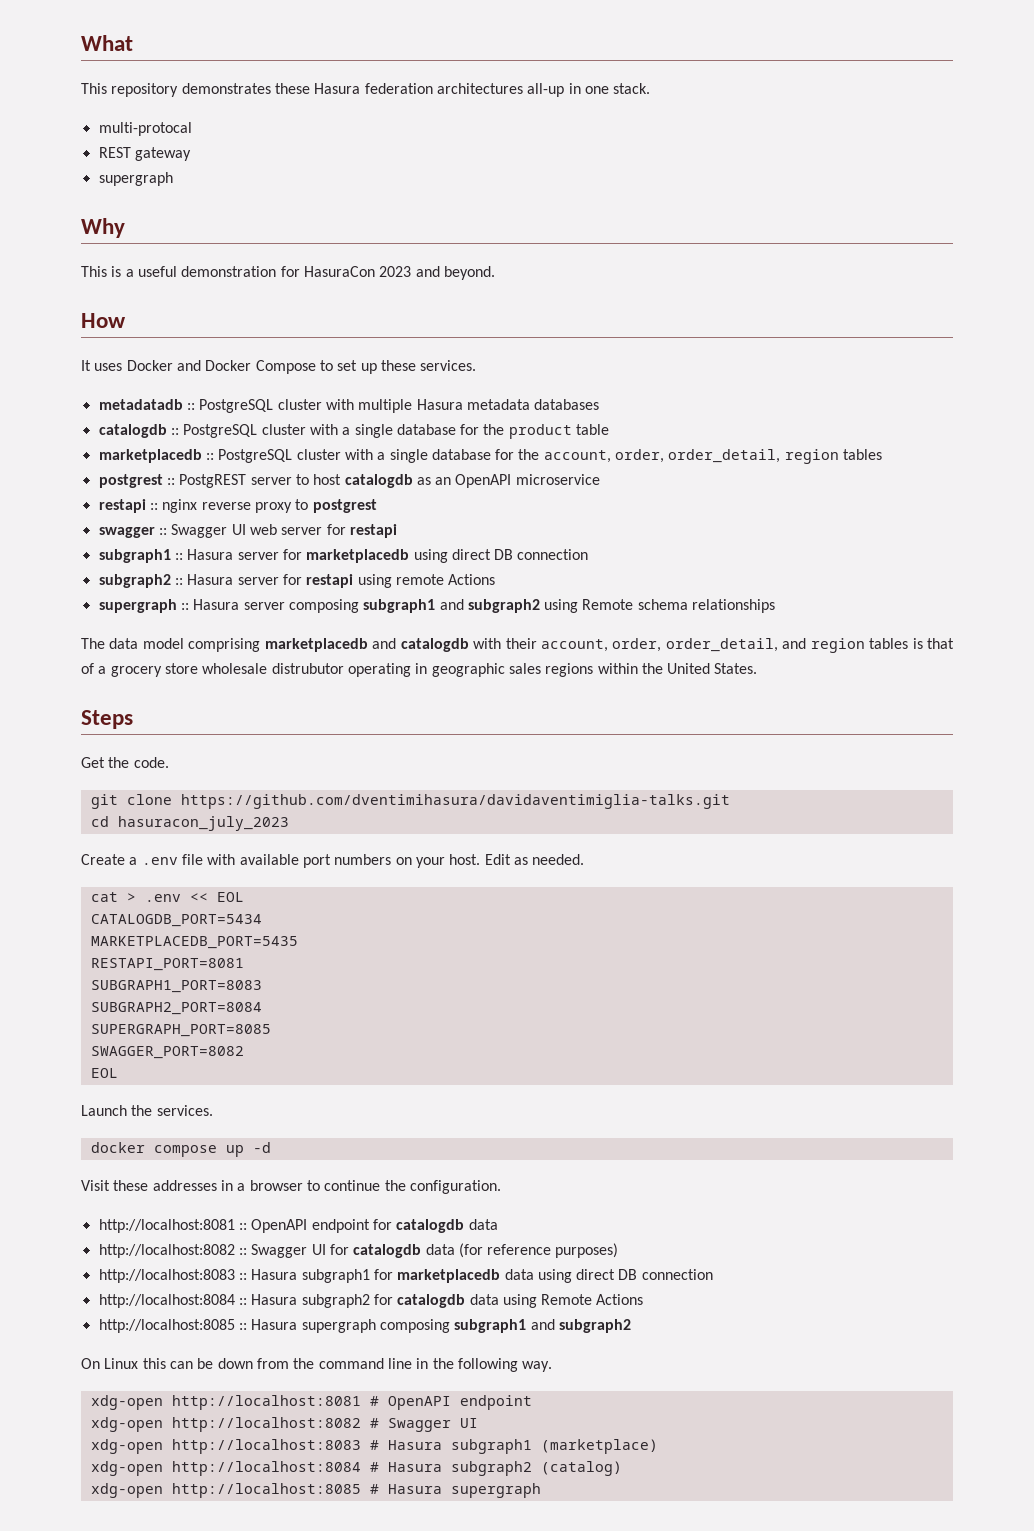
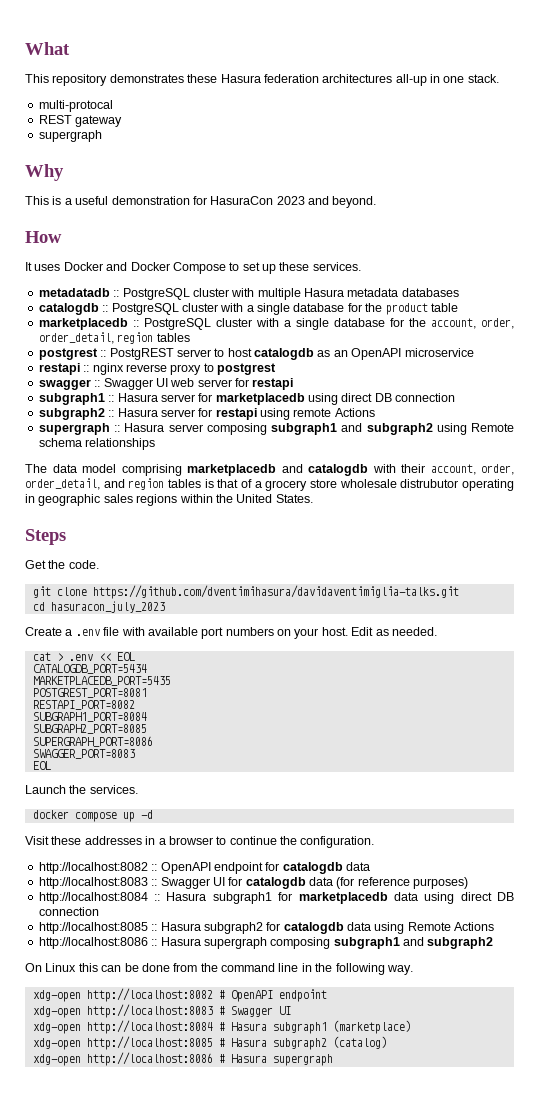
- RESTAPI_PORT=8081
- SUBGRAPH1_PORT=8083
- SUBGRAPH2_PORT=8084
- SUPERGRAPH_PORT=8085
- SWAGGER_PORT=8082
+ POSTGREST_PORT=8081
+ RESTAPI_PORT=8082
+ SUBGRAPH1_PORT=8084
+ SUBGRAPH2_PORT=8085
+ SUPERGRAPH_PORT=8086
+ SWAGGER_PORT=8083
- http://localhost:8081 :: OpenAPI endpoint for catalogdb data
+ http://localhost:8082 :: OpenAPI endpoint for catalogdb data
- http://localhost:8082 :: Swagger UI for catalogdb data (for reference purposes)
+ http://localhost:8083 :: Swagger UI for catalogdb data (for reference purposes)
- http://localhost:8083 :: Hasura subgraph1 for marketplacedb data using direct DB connection
+ http://localhost:8084 :: Hasura subgraph1 for marketplacedb data using direct DB connection
- http://localhost:8084 :: Hasura subgraph2 for catalogdb data using Remote Actions
+ http://localhost:8085 :: Hasura subgraph2 for catalogdb data using Remote Actions
- http://localhost:8085 :: Hasura supergraph composing subgraph1 and subgraph2
+ http://localhost:8086 :: Hasura supergraph composing subgraph1 and subgraph2
- On Linux this can be down from the command line in the following way.
+ On Linux this can be done from the command line in the following way.
- xdg-open http://localhost:8081 # OpenAPI endpoint
+ xdg-open http://localhost:8082 # OpenAPI endpoint
- xdg-open http://localhost:8082 # Swagger UI
+ xdg-open http://localhost:8083 # Swagger UI
- xdg-open http://localhost:8083 # Hasura subgraph1 (marketplace)
+ xdg-open http://localhost:8084 # Hasura subgraph1 (marketplace)
- xdg-open http://localhost:8084 # Hasura subgraph2 (catalog)
+ xdg-open http://localhost:8085 # Hasura subgraph2 (catalog)
- xdg-open http://localhost:8085 # Hasura supergraph
+ xdg-open http://localhost:8086 # Hasura supergraph

